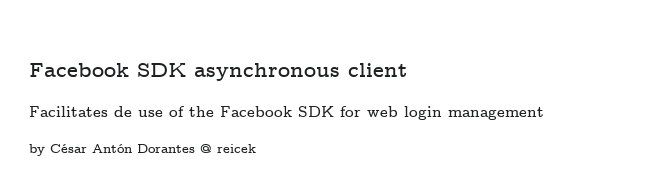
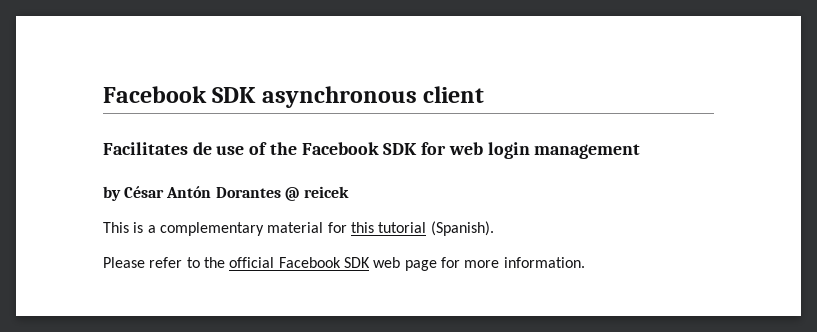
+ This is a complementary material for this tutorial (Spanish).
+ Please refer to the official Facebook SDK web page for more information.

